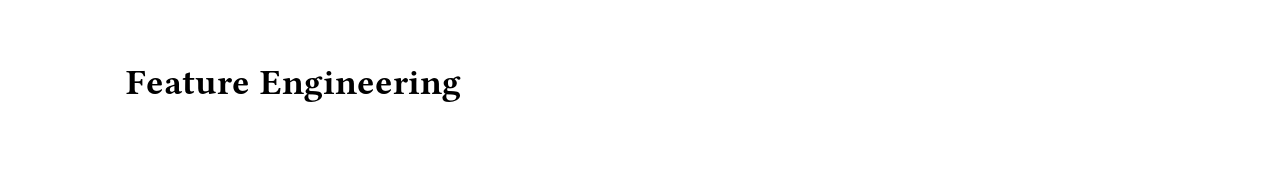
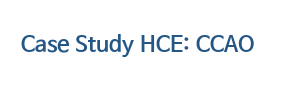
- Feature Engineering
+ Case Study HCE: CCAO

